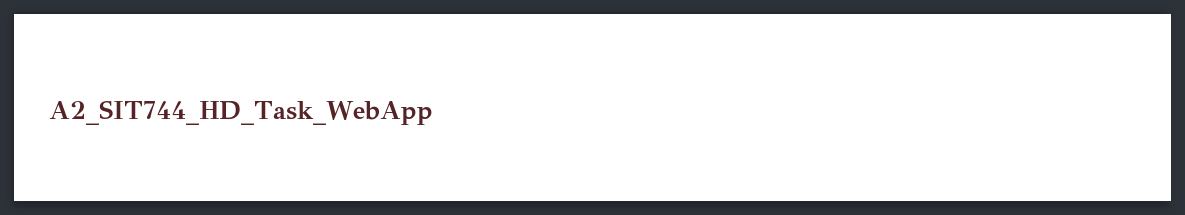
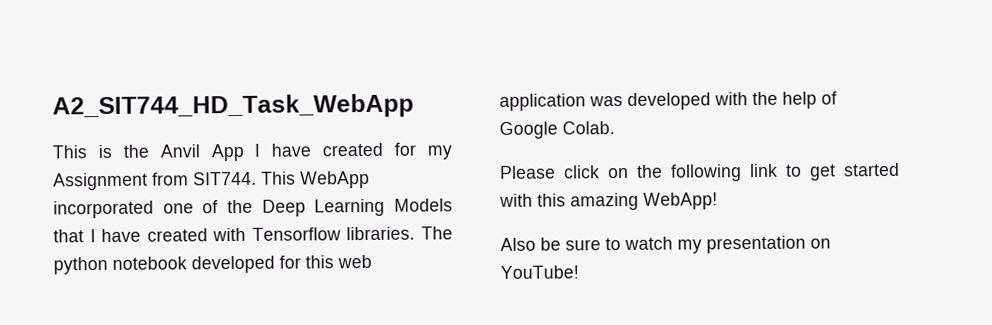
+ This is the Anvil App I have created for my Assignment from SIT744. This WebApp incorporated one of the Deep Learning Models that I have created with Tensorflow libraries. The python notebook developed for this web application was developed with the help of Google Colab.
+ Please click on the following link to get started with this amazing WebApp!
+ Also be sure to watch my presentation on YouTube!

